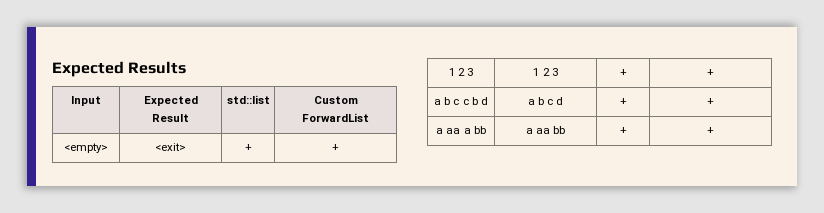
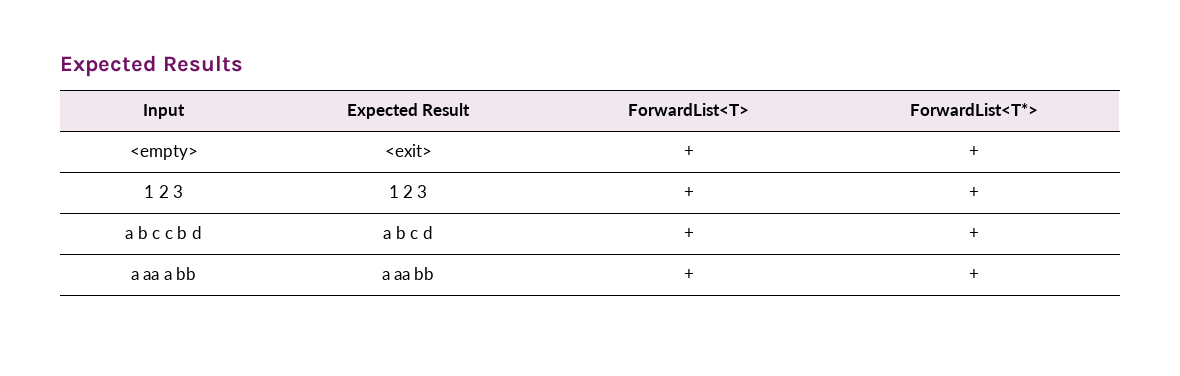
- Input | Expected Result | std::list | Custom ForwardList
+ Input | Expected Result | ForwardList<T> | ForwardList<T*>

